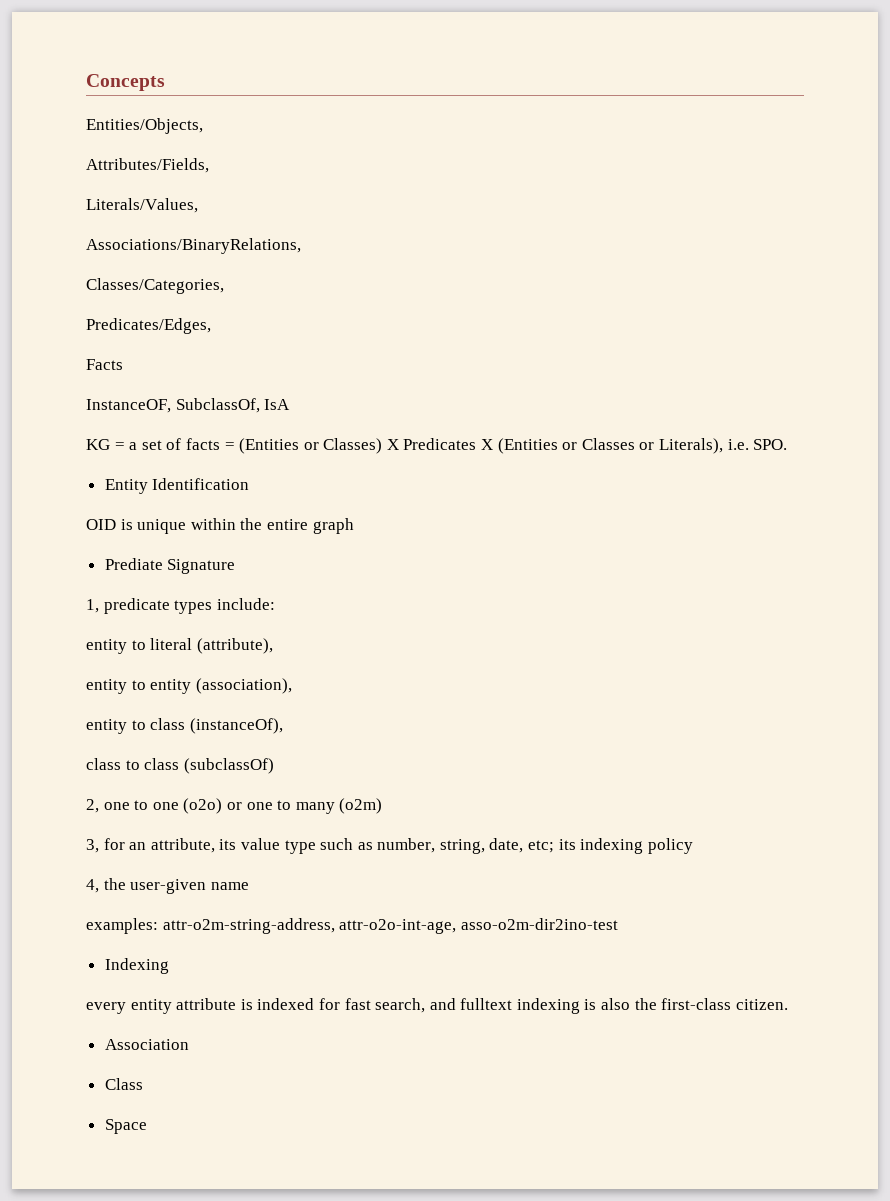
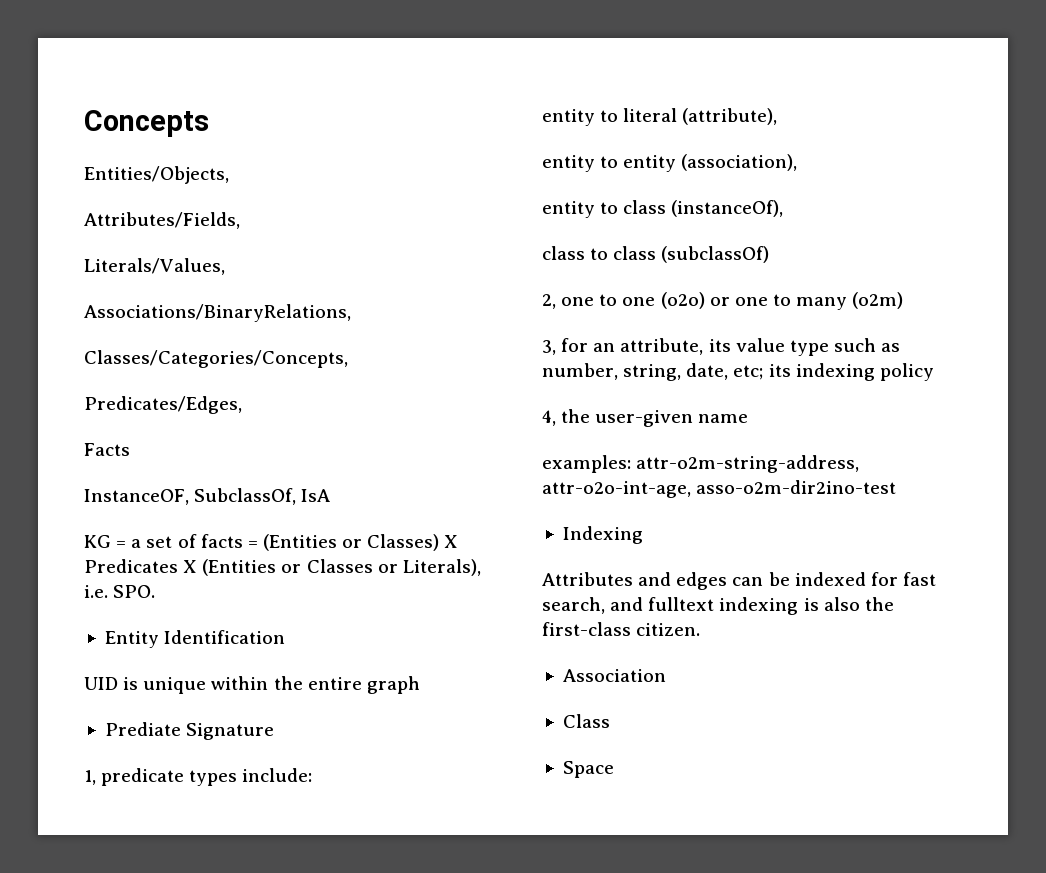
- Classes/Categories,
+ Classes/Categories/Concepts,
- OID is unique within the entire graph
+ UID is unique within the entire graph
- every entity attribute is indexed for fast search, and fulltext indexing is also the first-class citizen.
+ Attributes and edges can be indexed for fast search, and fulltext indexing is also the first-class citizen.

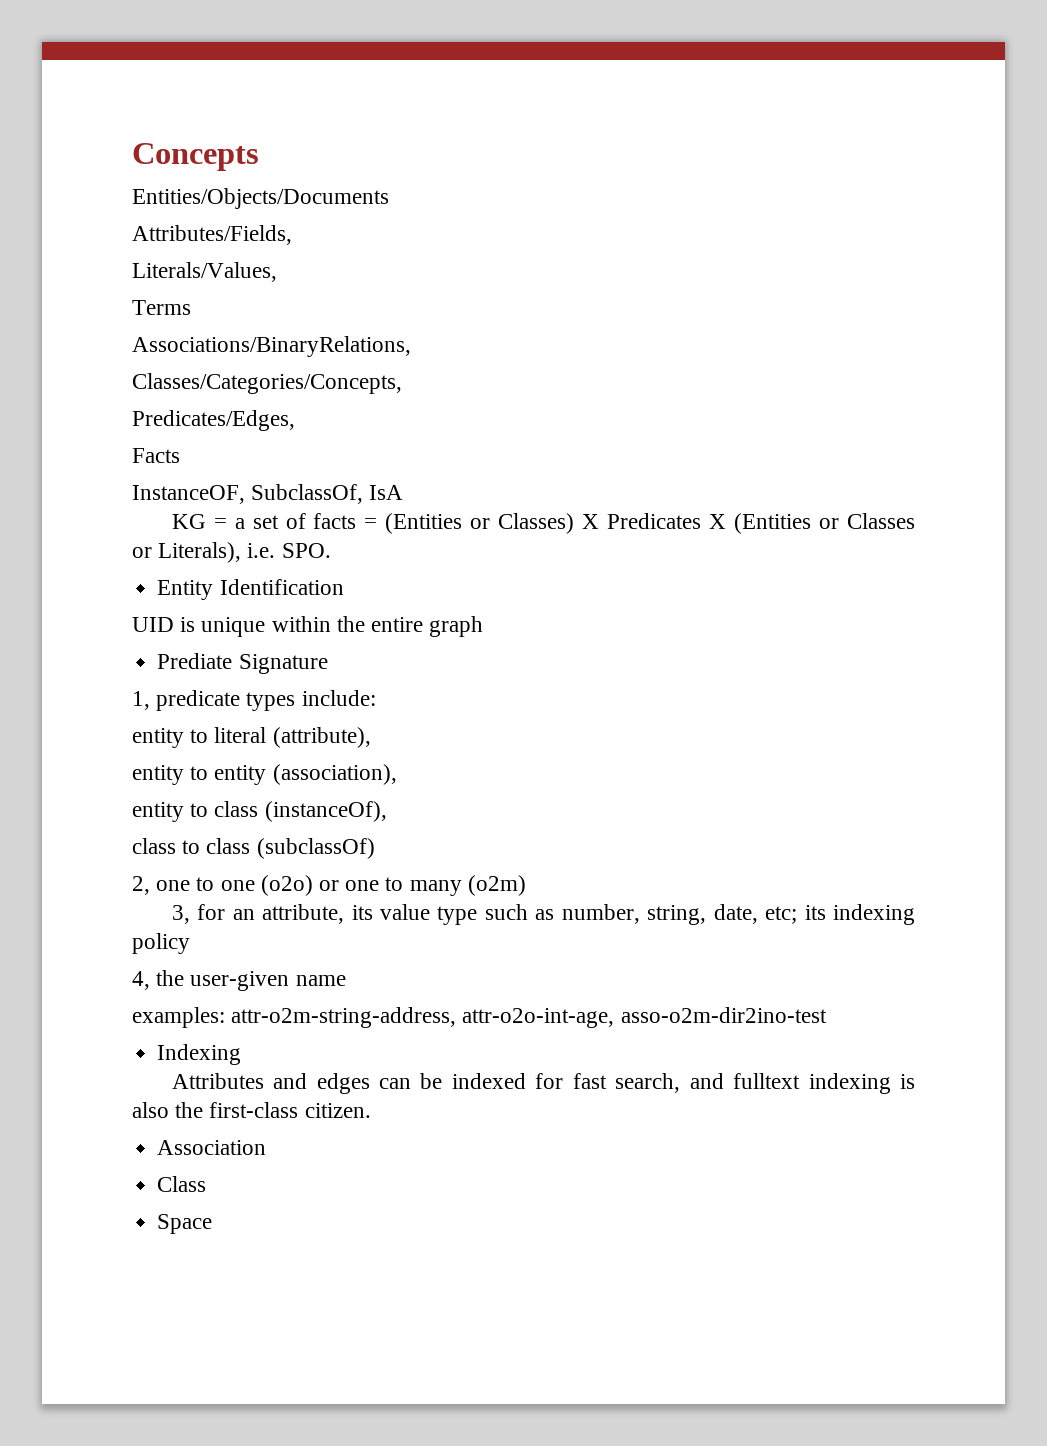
- Entities/Objects,
+ Entities/Objects/Documents
+ Terms

